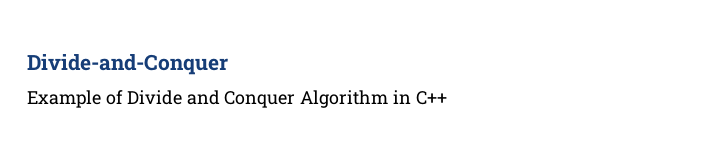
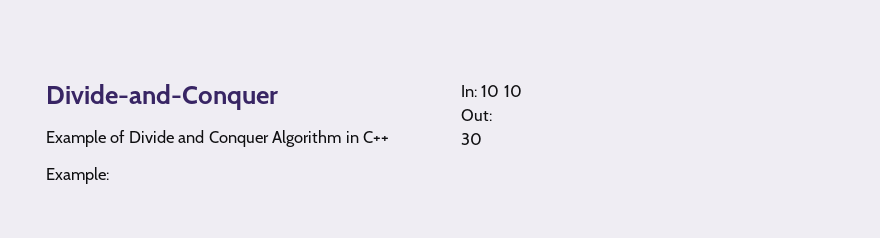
+ Example:
+ In: 10 10
+ Out:
+ 30

